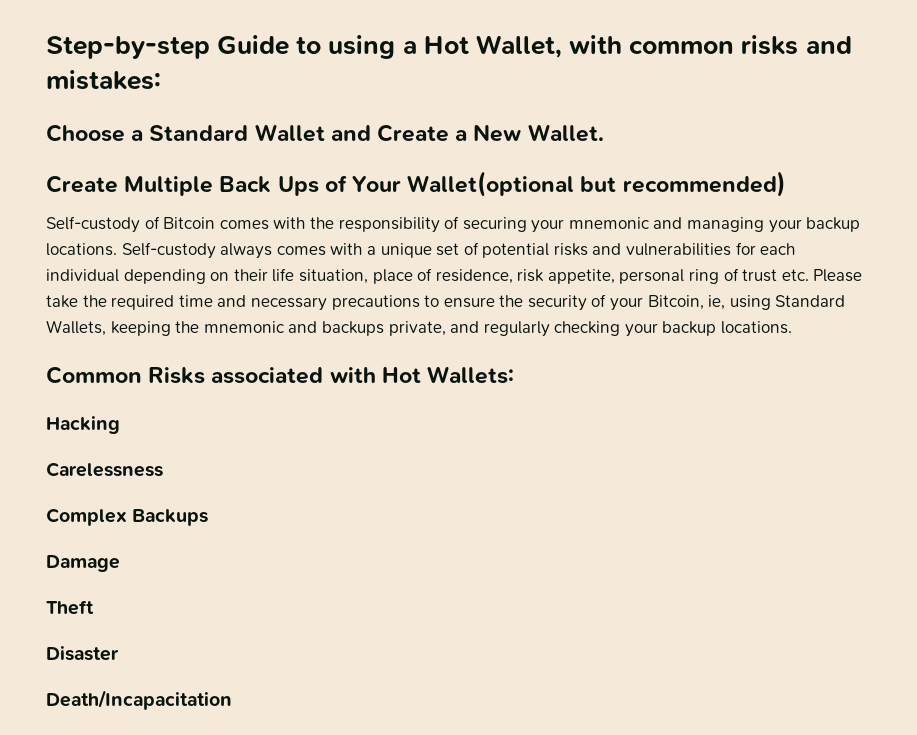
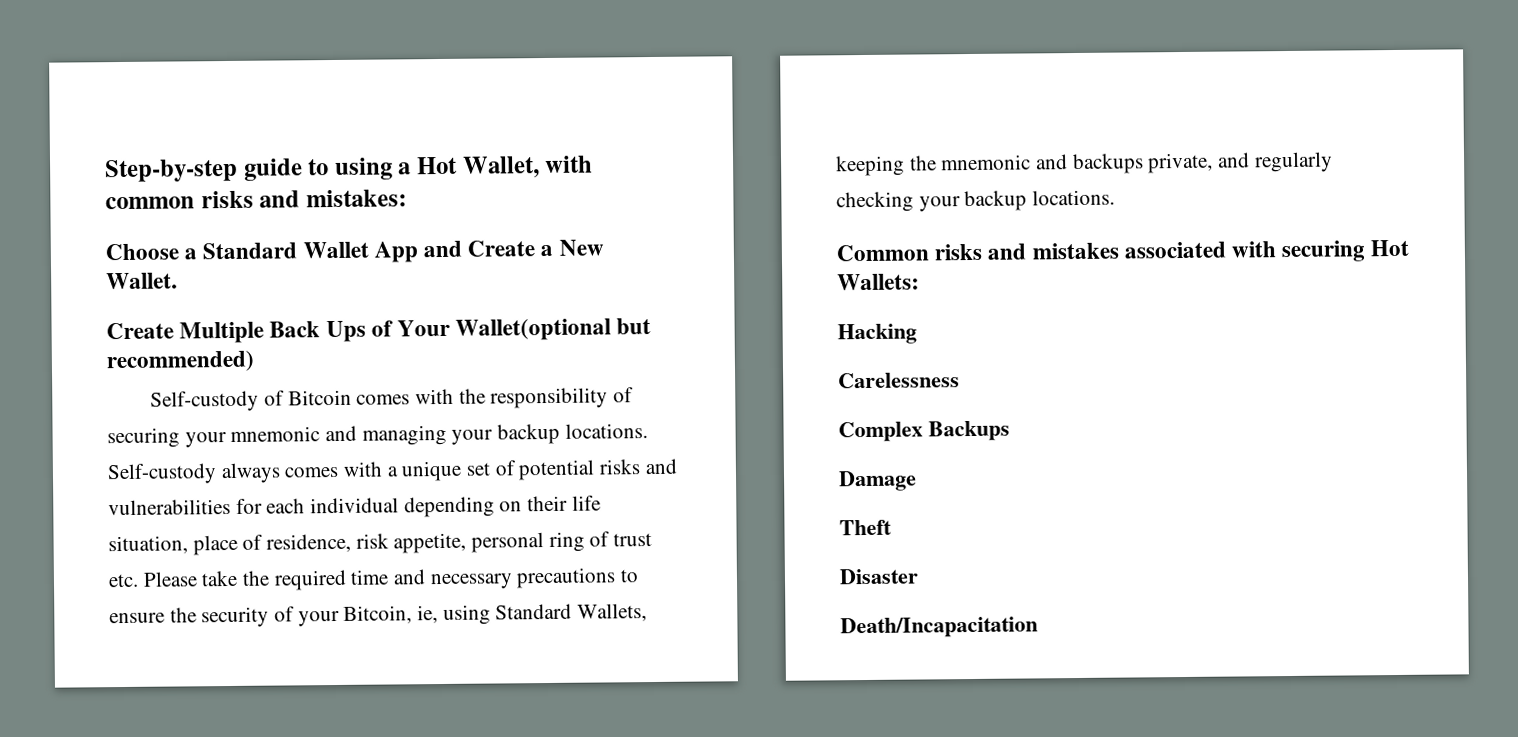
- Step-by-step Guide to using a Hot Wallet, with common risks and mistakes:
+ Step-by-step guide to using a Hot Wallet, with common risks and mistakes:
- Choose a Standard Wallet and Create a New Wallet.
+ Choose a Standard Wallet App and Create a New Wallet.
- Common Risks associated with Hot Wallets:
+ Common risks and mistakes associated with securing Hot Wallets:

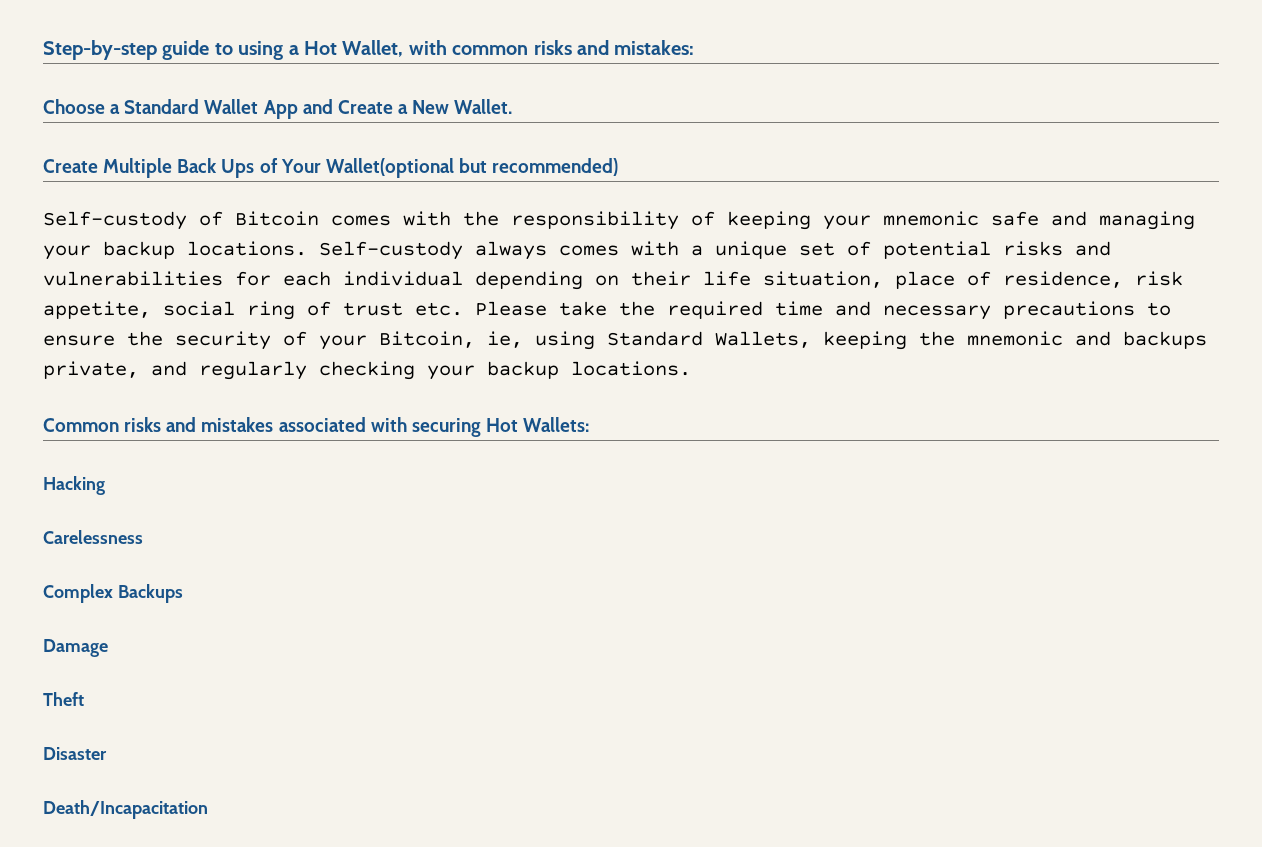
- Self-custody of Bitcoin comes with the responsibility of securing your mnemonic and managing your backup locations.
+ Self-custody of Bitcoin comes with the responsibility of keeping your mnemonic safe and managing your backup locations.
- Self-custody always comes with a unique set of potential risks and vulnerabilities for each individual depending on their life situation, place of residence, risk appetite, personal ring of trust etc. Please take the required time and necessary precautions to ensure the security of your Bitcoin, ie, using Standard Wallets, keeping the mnemonic and backups private, and regularly checking your backup locations.
+ Self-custody always comes with a unique set of potential risks and vulnerabilities for each individual depending on their life situation, place of residence, risk appetite, social ring of trust etc. Please take the required time and necessary precautions to ensure the security of your Bitcoin, ie, using Standard Wallets, keeping the mnemonic and backups private, and regularly checking your backup locations.

